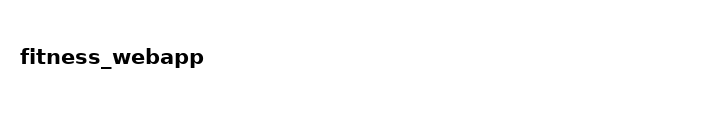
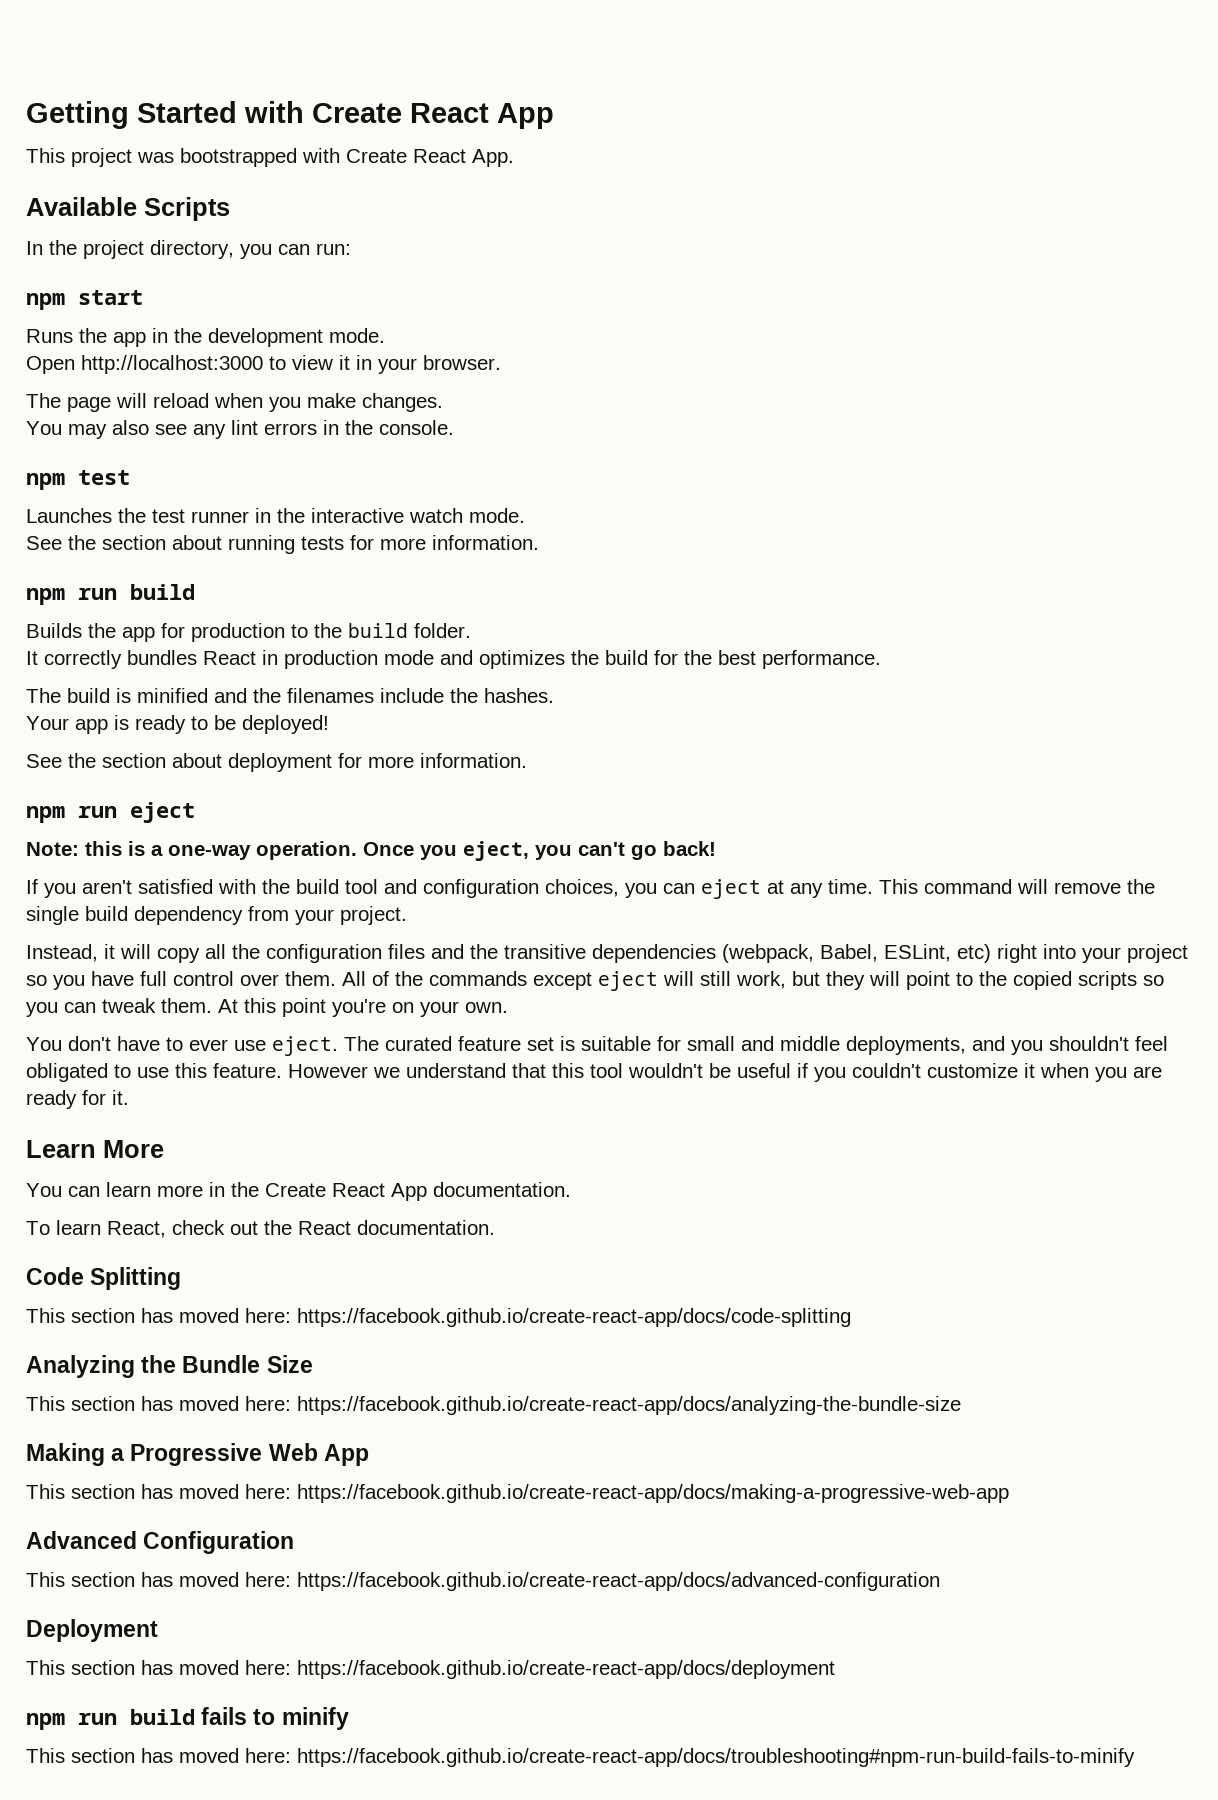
- fitness_webapp
+ Getting Started with Create React App
+ This project was bootstrapped with Create React App.
+ Available Scripts
+ In the project directory, you can run:
+ npm start
+ Runs the app in the development mode.
+ Open http://localhost:3000 to view it in your browser.
+ The page will reload when you make changes.
+ You may also see any lint errors in the console.
+ npm test
+ Launches the test runner in the interactive watch mode.
+ See the section about running tests for more information.
+ npm run build
+ Builds the app for production to the build folder.
+ It correctly bundles React in production mode and optimizes the build for the best performance.
+ The build is minified and the filenames include the hashes.
+ Your app is ready to be deployed!
+ See the section about deployment for more information.
+ npm run eject
+ Note: this is a one-way operation. Once you eject, you can't go back!
+ If you aren't satisfied with the build tool and configuration choices, you can eject at any time. This command will remove the single build dependency from your project.
+ Instead, it will copy all the configuration files and the transitive dependencies (webpack, Babel, ESLint, etc) right into your project so you have full control over them. All of the commands except eject will still work, but they will point to the copied scripts so you can tweak them. At this point you're on your own.
+ You don't have to ever use eject. The curated feature set is suitable for small and middle deployments, and you shouldn't feel obligated to use this feature. However we understand that this tool wouldn't be useful if you couldn't customize it when you are ready for it.
+ Learn More
+ You can learn more in the Create React App documentation.
+ To learn React, check out the React documentation.
+ Code Splitting
+ This section has moved here: https://facebook.github.io/create-react-app/docs/code-splitting
+ Analyzing the Bundle Size
+ This section has moved here: https://facebook.github.io/create-react-app/docs/analyzing-the-bundle-size
+ Making a Progressive Web App
+ This section has moved here: https://facebook.github.io/create-react-app/docs/making-a-progressive-web-app
+ Advanced Configuration
+ This section has moved here: https://facebook.github.io/create-react-app/docs/advanced-configuration
+ Deployment
+ This section has moved here: https://facebook.github.io/create-react-app/docs/deployment
+ npm run build fails to minify
+ This section has moved here: https://facebook.github.io/create-react-app/docs/troubleshooting#npm-run-build-fails-to-minify

